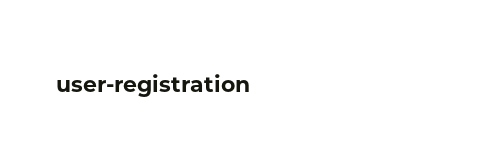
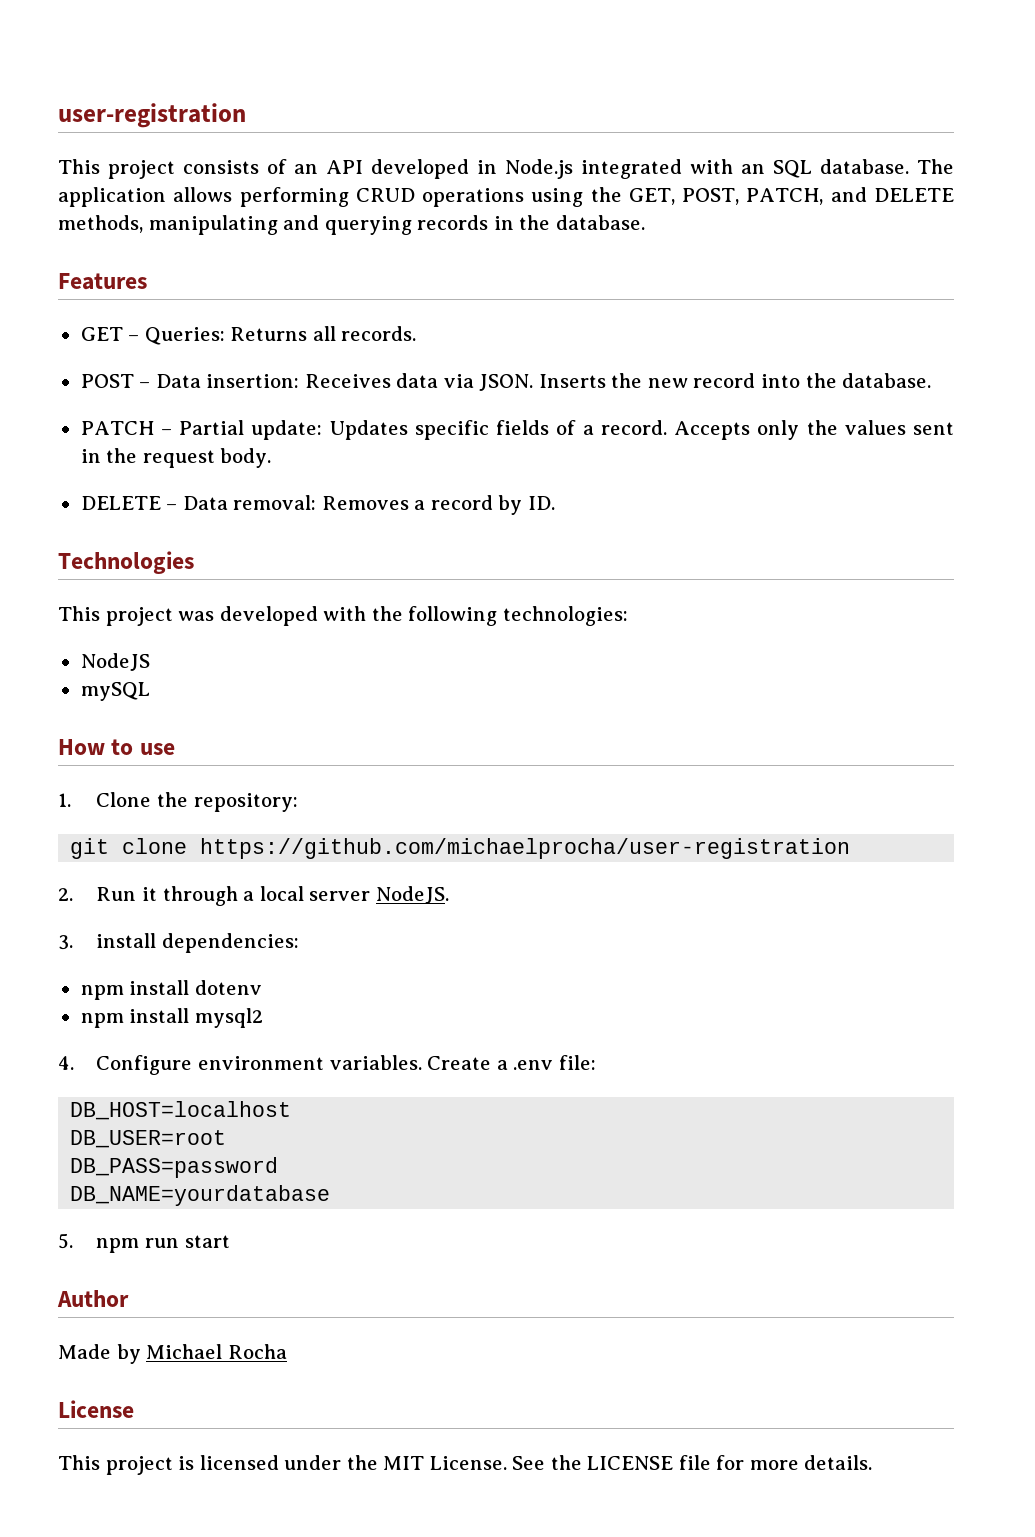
+ This project consists of an API developed in Node.js integrated with an SQL database. The application allows performing CRUD operations using the GET, POST, PATCH, and DELETE methods, manipulating and querying records in the database.
+ Features
+ GET – Queries: Returns all records.
+ POST – Data insertion: Receives data via JSON. Inserts the new record into the database.
+ PATCH – Partial update: Updates specific fields of a record. Accepts only the values sent in the request body.
+ DELETE – Data removal: Removes a record by ID.
+ Technologies
+ This project was developed with the following technologies:
+ NodeJS
+ mySQL
+ How to use
+ 1. Clone the repository:
+ git clone https://github.com/michaelprocha/user-registration
+ 2. Run it through a local server NodeJS.
+ 3. install dependencies:
+ npm install dotenv
+ npm install mysql2
+ 4. Configure environment variables. Create a .env file:
+ DB_HOST=localhost
+ DB_USER=root
+ DB_PASS=password
+ DB_NAME=yourdatabase
+ 5. npm run start
+ Author
+ Made by Michael Rocha
+ License
+ This project is licensed under the MIT License. See the LICENSE file for more details.

